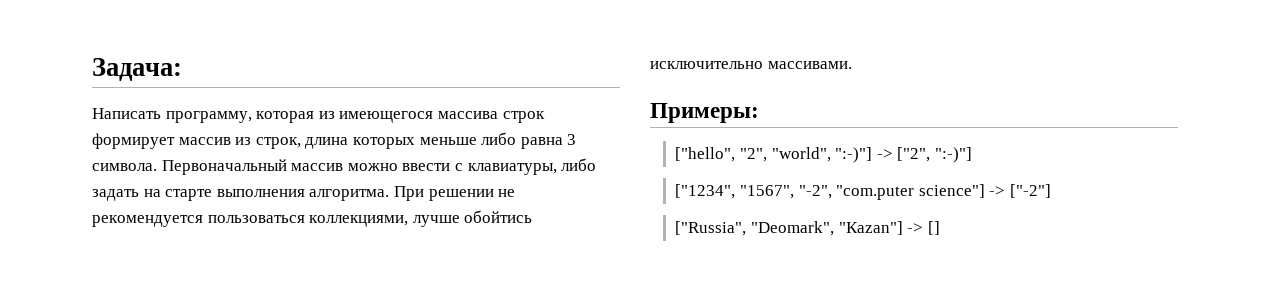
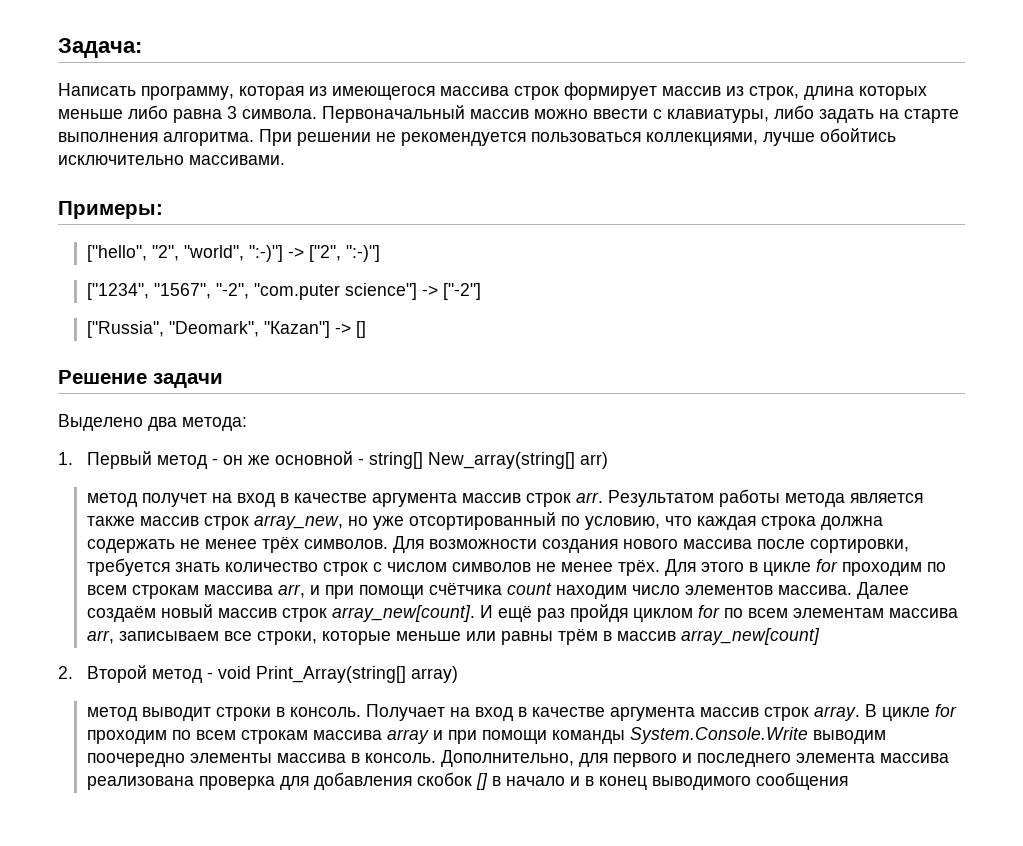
+ Решение задачи
+ Выделено два метода:
+ 1. Первый метод - он же основной - string[] New_array(string[] arr)
+ метод получет на вход в качестве аргумента массив строк arr. Результатом работы метода является также массив строк array_new, но уже отсортированный по условию, что каждая строка должна содержать не менее трёх символов. Для возможности создания нового массива после сортировки, требуется знать количество строк с числом символов не менее трёх. Для этого в цикле for проходим по всем строкам массива arr, и при помощи счётчика count находим число элементов массива. Далее создаём новый массив строк array_new[count]. И ещё раз пройдя циклом for по всем элементам массива arr, записываем все строки, которые меньше или равны трём в массив array_new[count]
+ 2. Второй метод - void Print_Array(string[] array)
+ метод выводит строки в консоль. Получает на вход в качестве аргумента массив строк array. В цикле for проходим по всем строкам массива array и при помощи команды System.Console.Write выводим поочередно элементы массива в консоль. Дополнительно, для первого и последнего элемента массива реализована проверка для добавления скобок [] в начало и в конец выводимого сообщения

